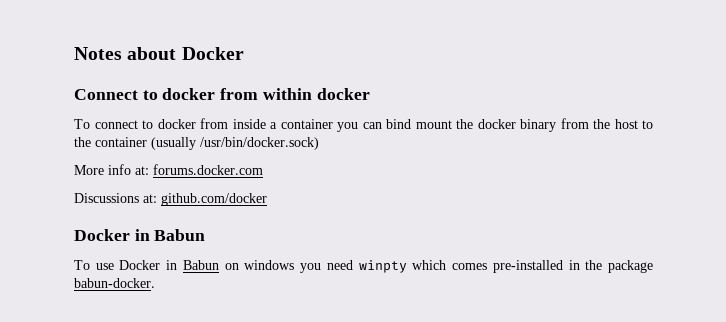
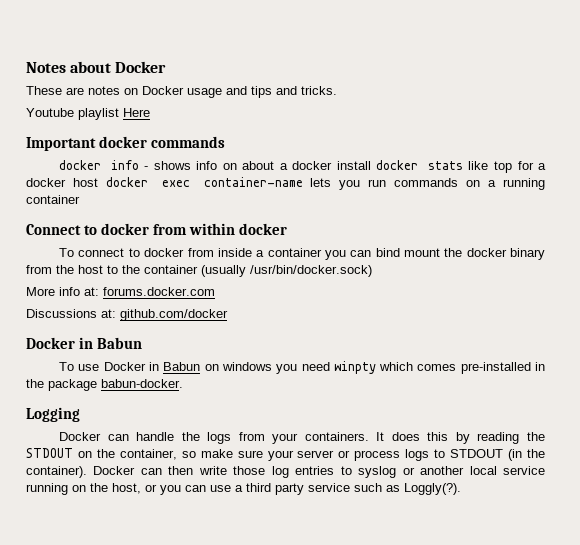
+ These are notes on Docker usage and tips and tricks.
+ Youtube playlist Here
+ Important docker commands
+ docker info - shows info on about a docker install docker stats like top for a docker host docker exec container-name lets you run commands on a running container
+ Logging
+ Docker can handle the logs from your containers. It does this by reading the STDOUT on the container, so make sure your server or process logs to STDOUT (in the container). Docker can then write those log entries to syslog or another local service running on the host, or you can use a third party service such as Loggly(?).

